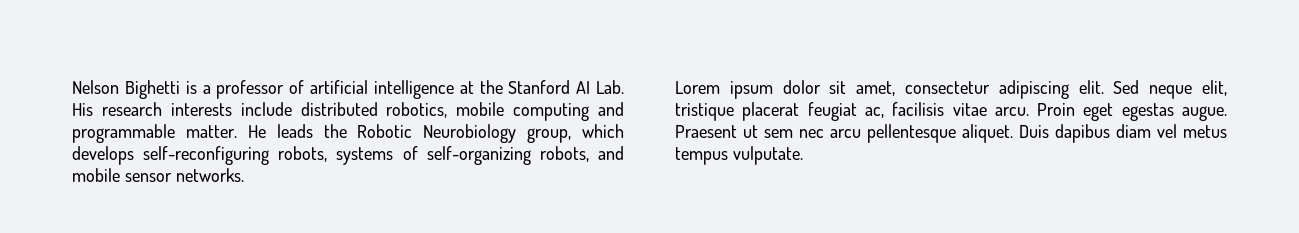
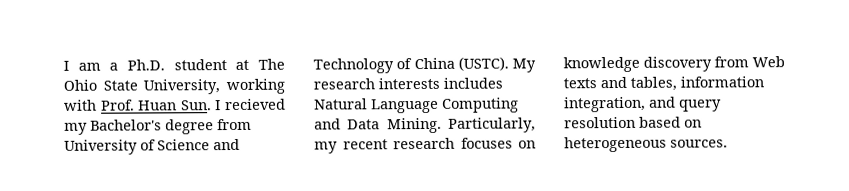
- Nelson Bighetti is a professor of artificial intelligence at the Stanford AI Lab. His research interests include distributed robotics, mobile computing and programmable matter. He leads the Robotic Neurobiology group, which develops self-reconfiguring robots, systems of self-organizing robots, and mobile sensor networks.
- Lorem ipsum dolor sit amet, consectetur adipiscing elit. Sed neque elit, tristique placerat feugiat ac, facilisis vitae arcu. Proin eget egestas augue. Praesent ut sem nec arcu pellentesque aliquet. Duis dapibus diam vel metus tempus vulputate.
+ I am a Ph.D. student at The Ohio State University, working with Prof. Huan Sun. I recieved my Bachelor's degree from University of Science and Technology of China (USTC). My research interests includes Natural Language Computing and Data Mining. Particularly, my recent research focuses on knowledge discovery from Web texts and tables, information integration, and query resolution based on heterogeneous sources.

